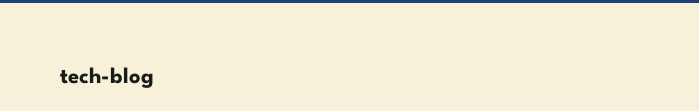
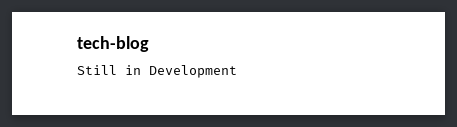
+ Still in Development

